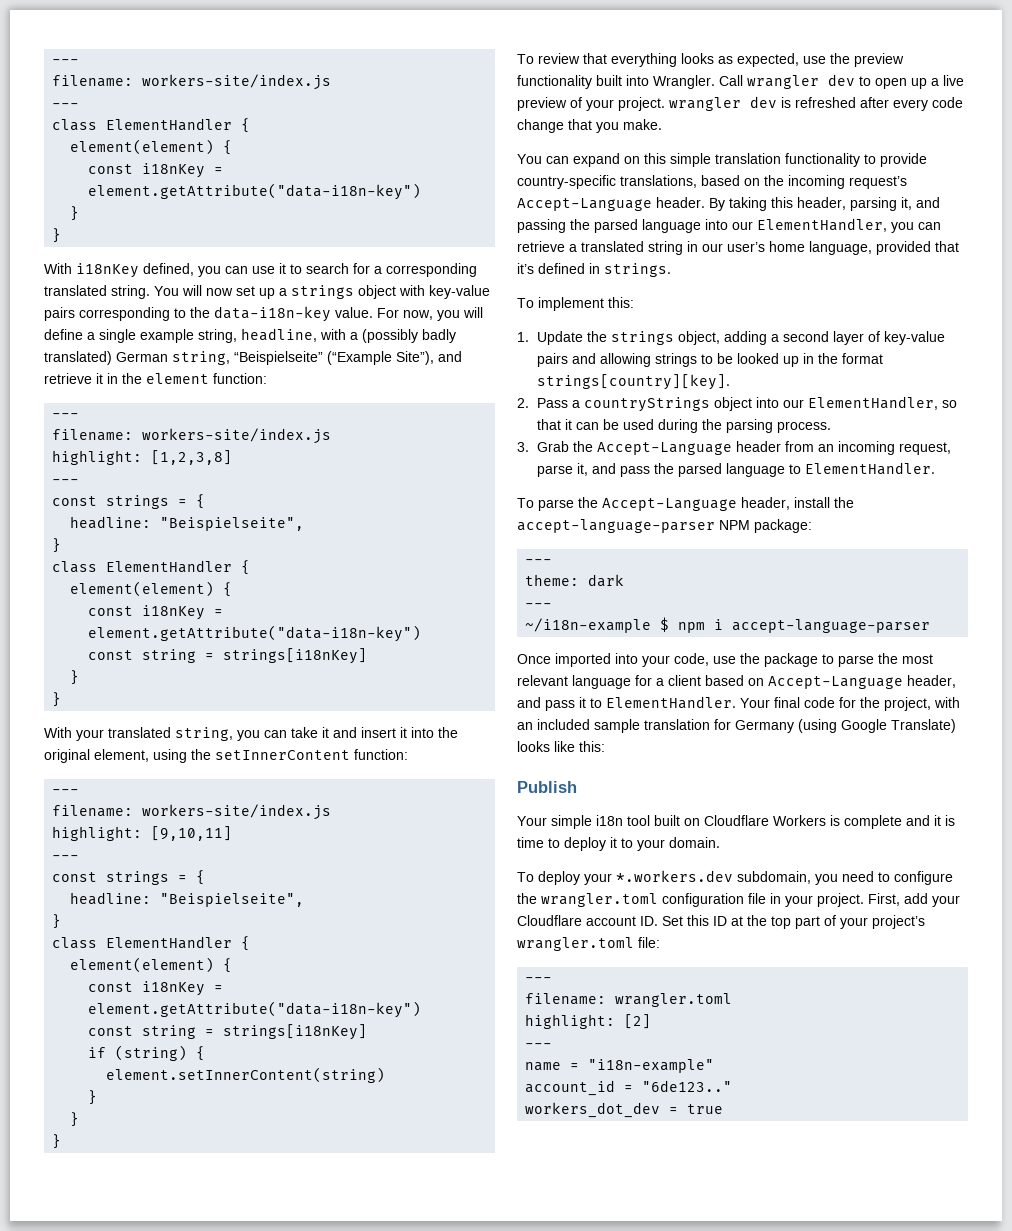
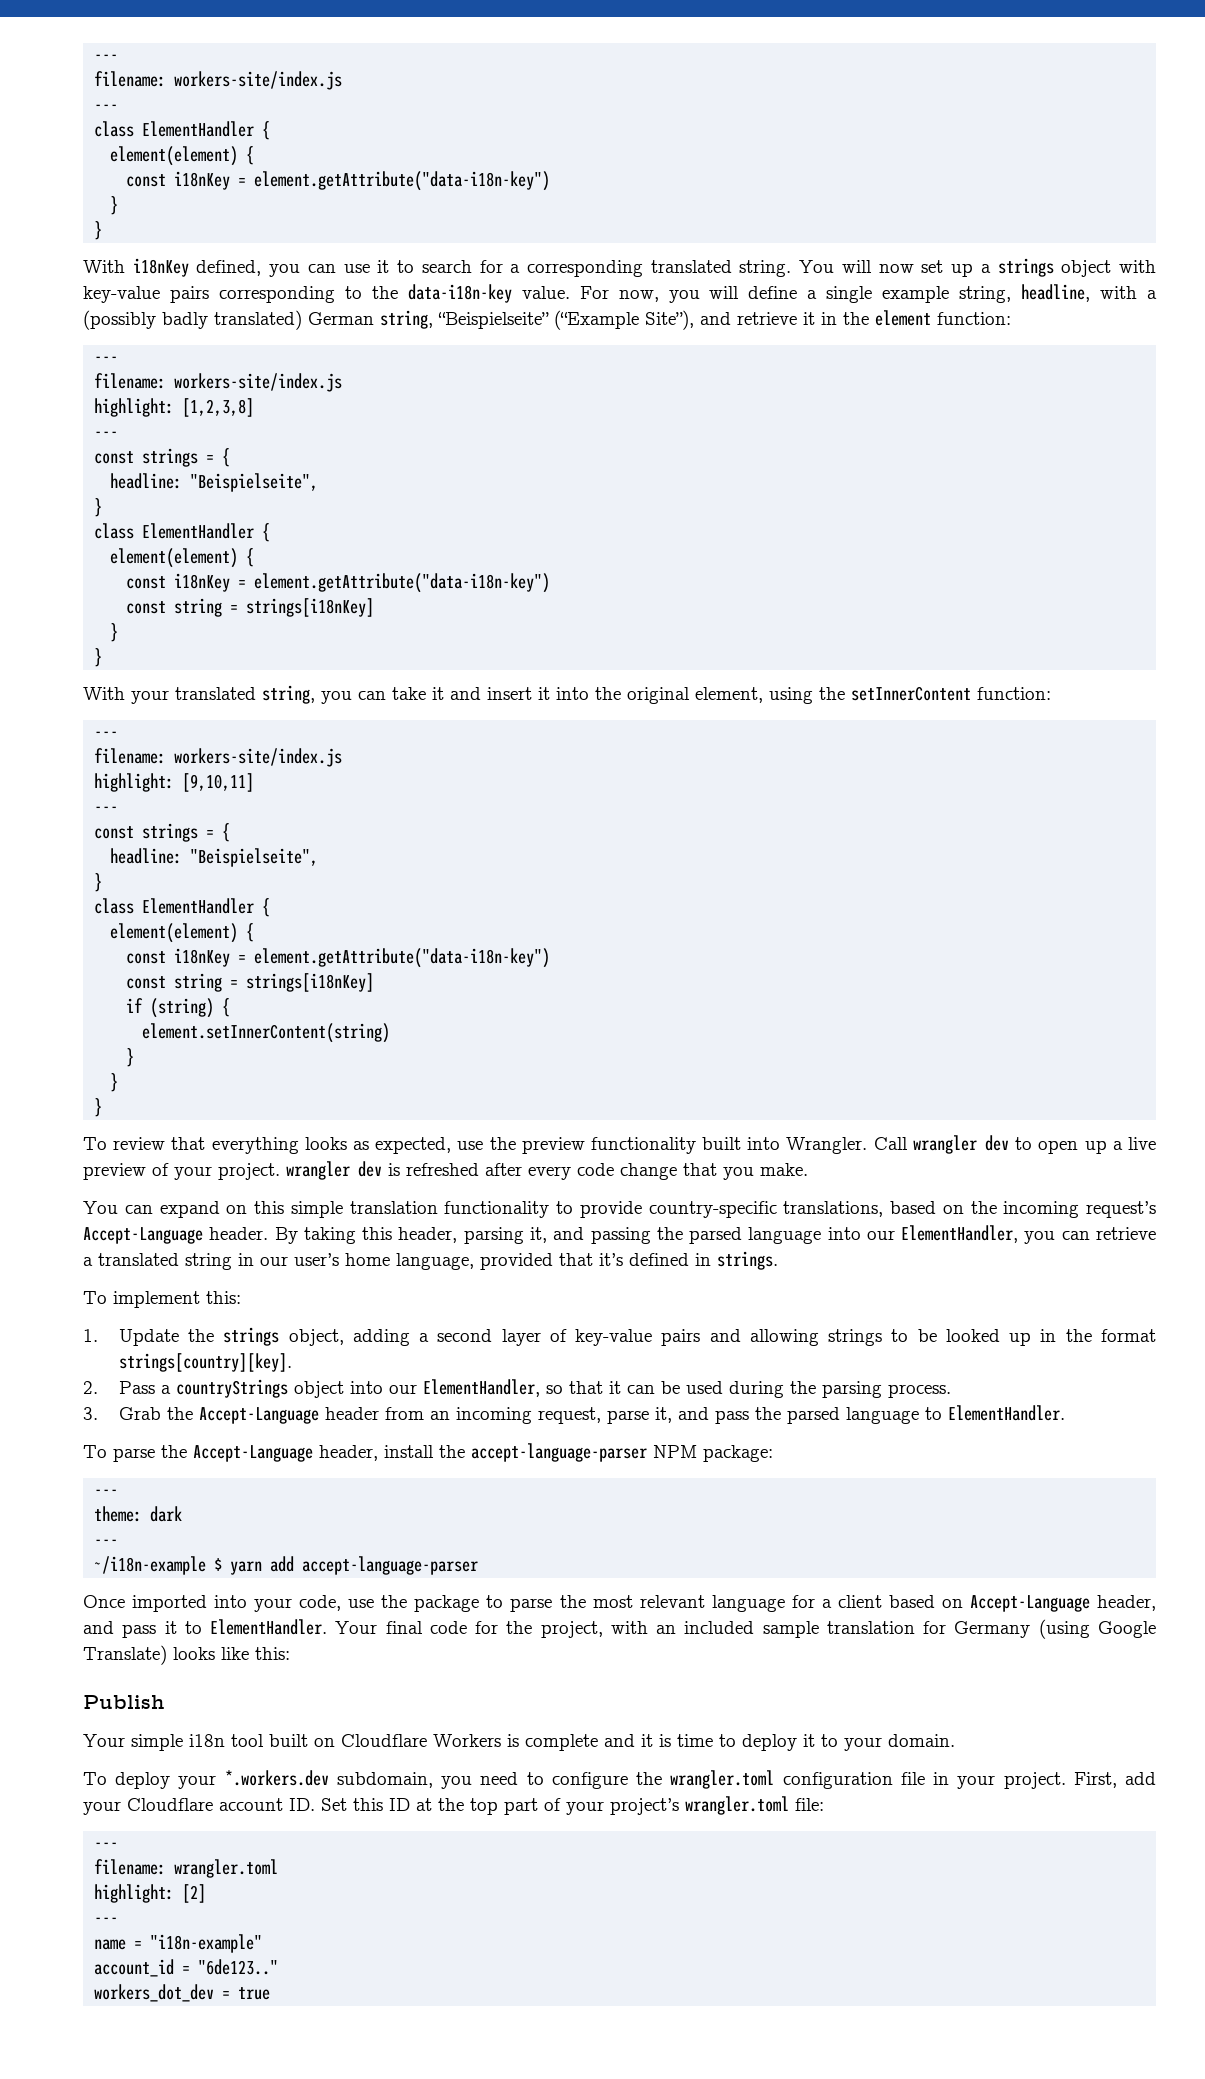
- ~/i18n-example $ npm i accept-language-parser
+ ~/i18n-example $ yarn add accept-language-parser

